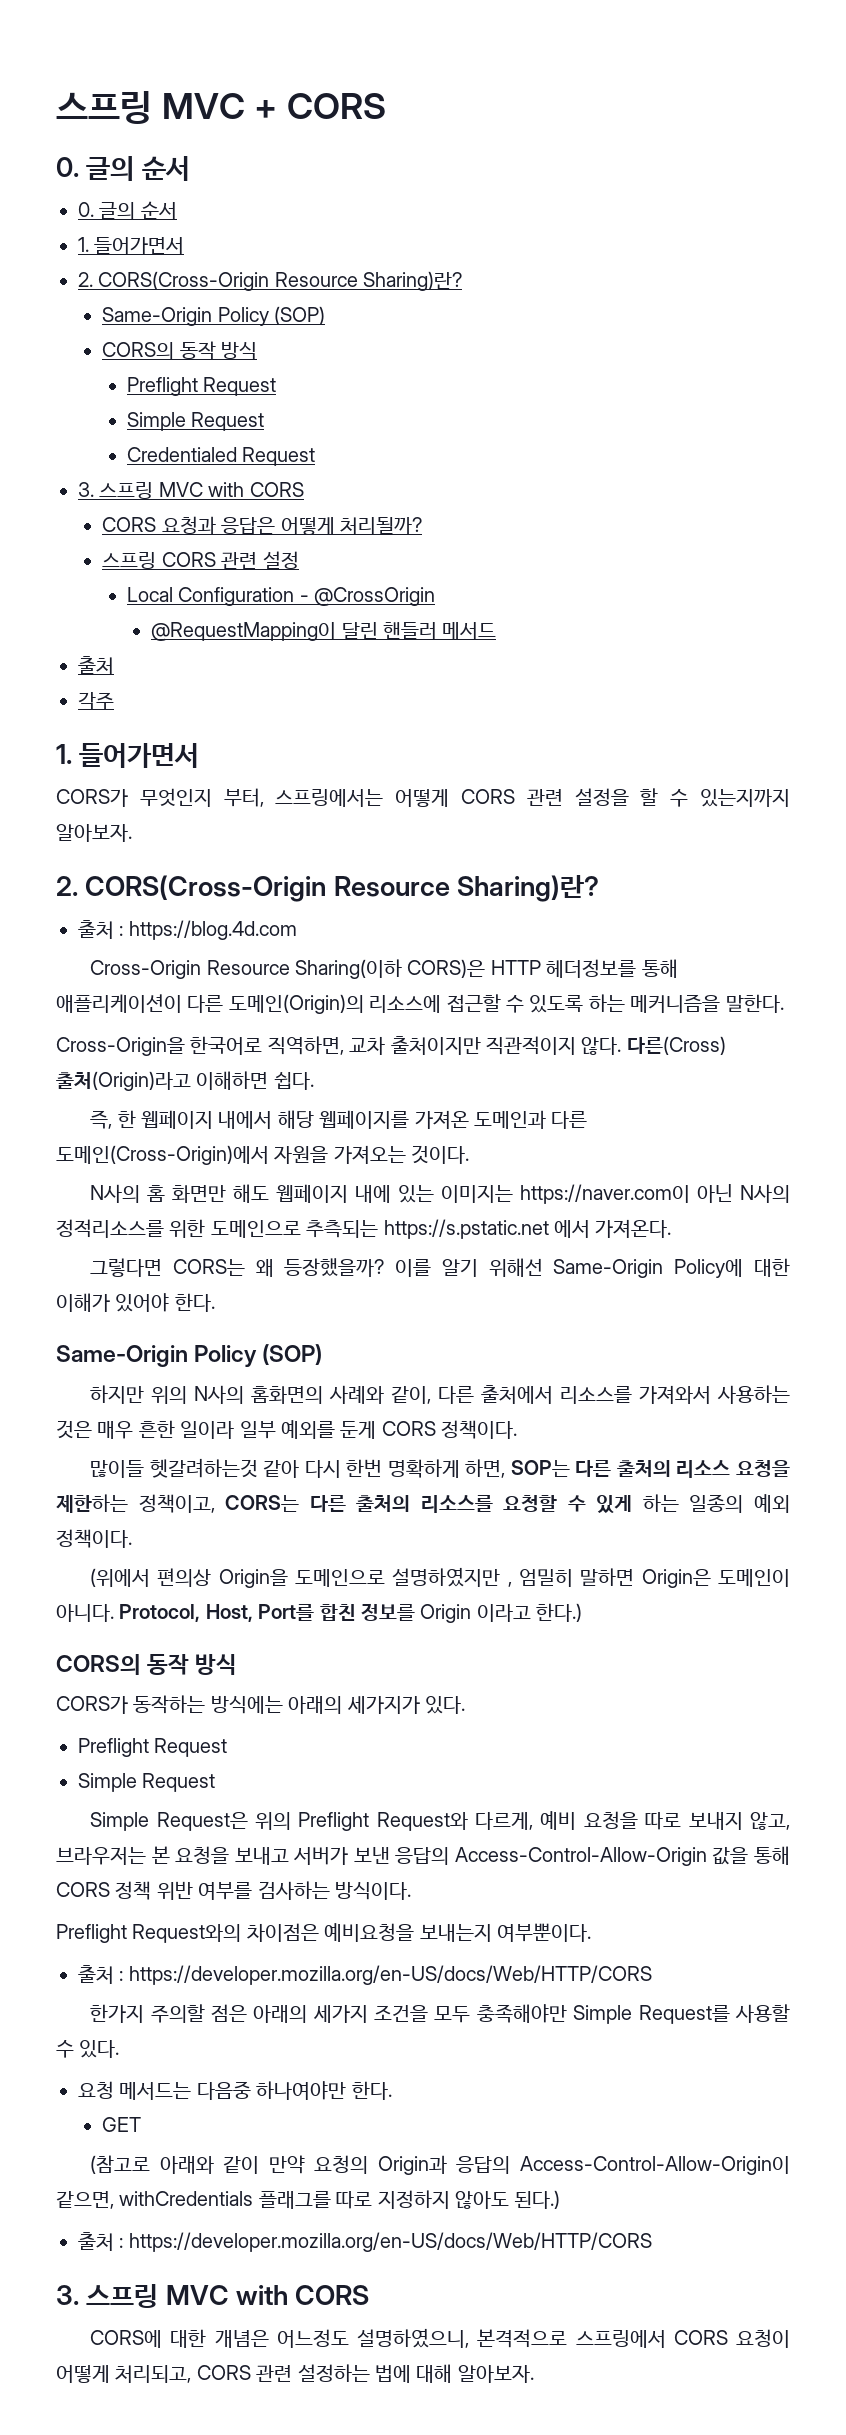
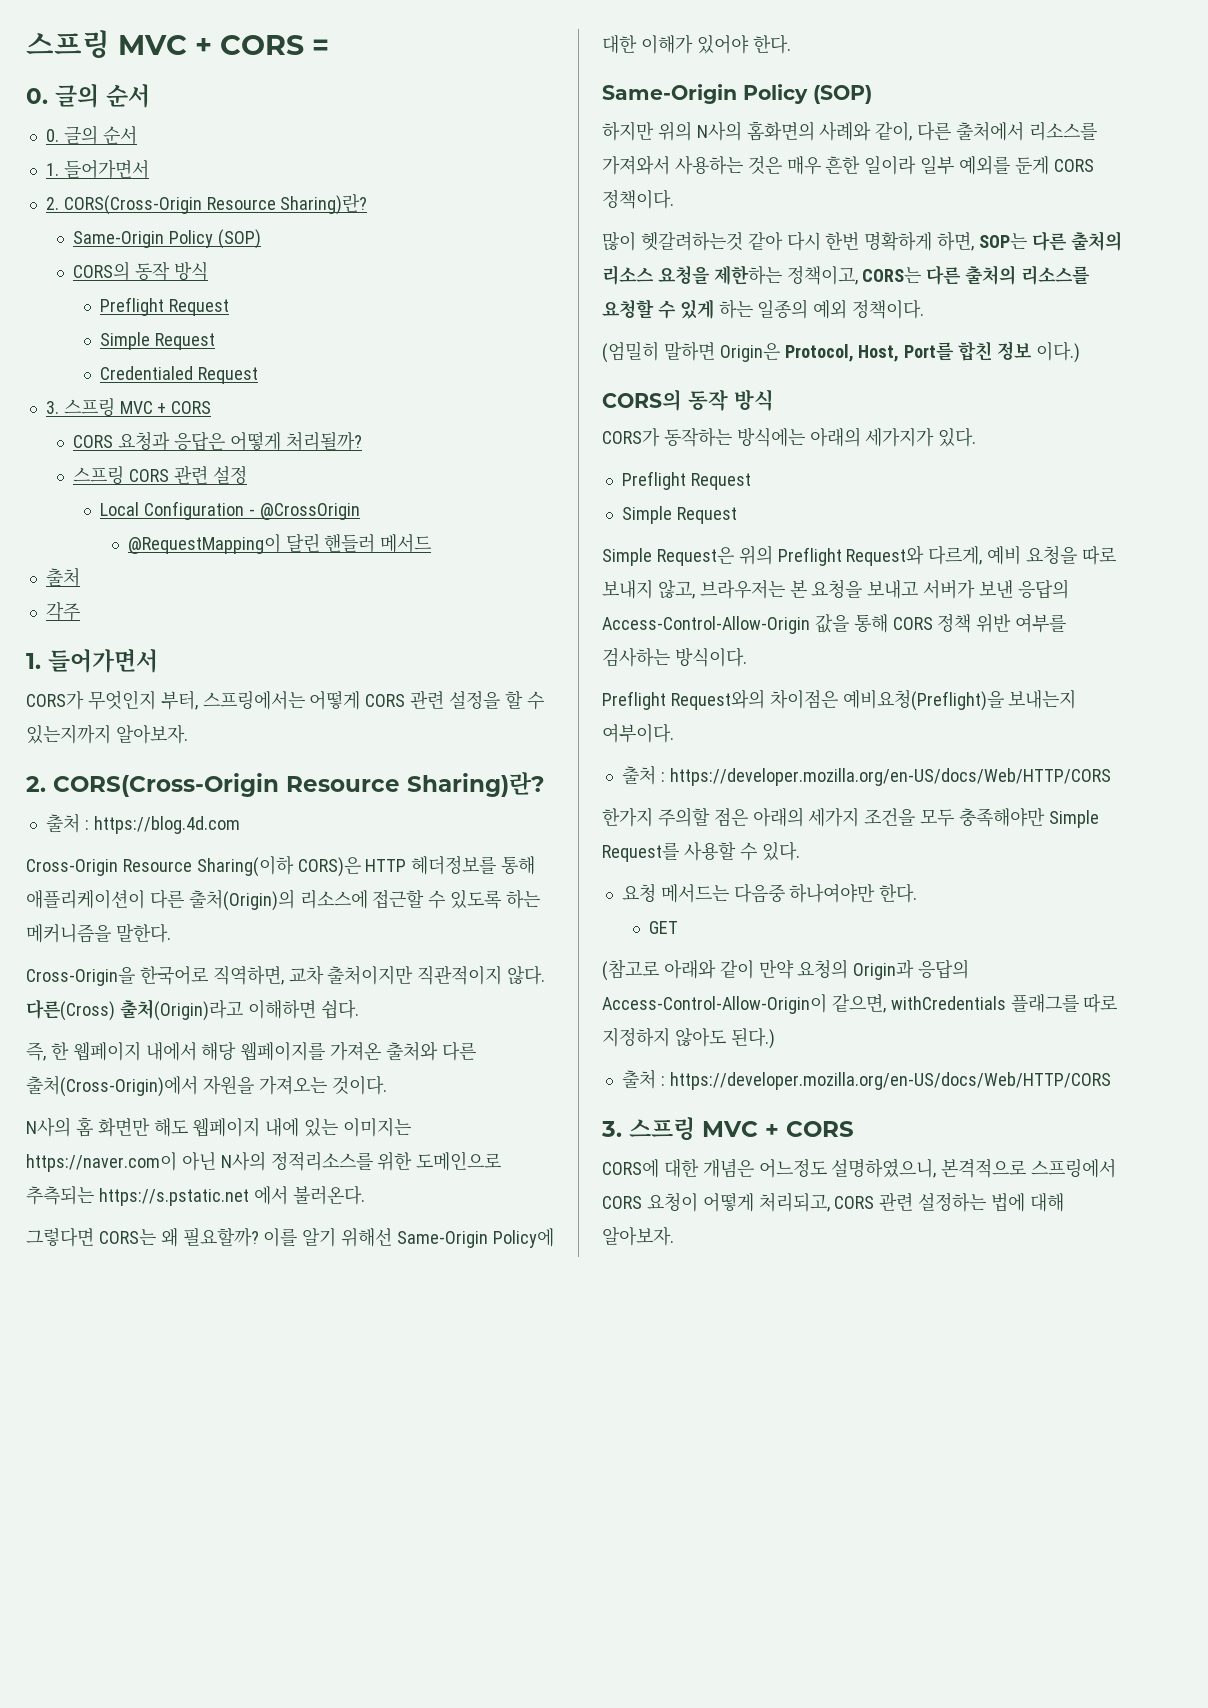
- 스프링 MVC + CORS
+ 스프링 MVC + CORS =
  Credentialed Request
- 3. 스프링 MVC with CORS
+ 3. 스프링 MVC + CORS
- Cross-Origin Resource Sharing(이하 CORS)은 HTTP 헤더정보를 통해 애플리케이션이 다른 도메인(Origin)의 리소스에 접근할 수 있도록 하는 메커니즘을 말한다.
+ Cross-Origin Resource Sharing(이하 CORS)은 HTTP 헤더정보를 통해 애플리케이션이 다른 출처(Origin)의 리소스에 접근할 수 있도록 하는 메커니즘을 말한다.
- 즉, 한 웹페이지 내에서 해당 웹페이지를 가져온 도메인과 다른 도메인(Cross-Origin)에서 자원을 가져오는 것이다.
+ 즉, 한 웹페이지 내에서 해당 웹페이지를 가져온 출처와 다른 출처(Cross-Origin)에서 자원을 가져오는 것이다.
- N사의 홈 화면만 해도 웹페이지 내에 있는 이미지는 https://naver.com이 아닌 N사의 정적리소스를 위한 도메인으로 추측되는 https://s.pstatic.net 에서 가져온다.
+ N사의 홈 화면만 해도 웹페이지 내에 있는 이미지는 https://naver.com이 아닌 N사의 정적리소스를 위한 도메인으로 추측되는 https://s.pstatic.net 에서 불러온다.
- 그렇다면 CORS는 왜 등장했을까?
+ 그렇다면 CORS는 왜 필요할까?
- 많이들 헷갈려하는것 같아 다시 한번 명확하게 하면, SOP는 다른 출처의 리소스 요청을 제한하는 정책이고, CORS는 다른 출처의 리소스를 요청할 수 있게 하는 일종의 예외 정책이다.
+ 많이 헷갈려하는것 같아 다시 한번 명확하게 하면, SOP는 다른 출처의 리소스 요청을 제한하는 정책이고, CORS는 다른 출처의 리소스를 요청할 수 있게 하는 일종의 예외 정책이다.
- (위에서 편의상 Origin을 도메인으로 설명하였지만 , 엄밀히 말하면 Origin은 도메인이 아니다. Protocol, Host, Port를 합친 정보를 Origin 이라고 한다.)
+ (엄밀히 말하면 Origin은 Protocol, Host, Port를 합친 정보 이다.)
- Preflight Request와의 차이점은 예비요청을 보내는지 여부뿐이다.
+ Preflight Request와의 차이점은 예비요청(Preflight)을 보내는지 여부이다.
  (참고로 아래와 같이 만약 요청의 Origin과 응답의 Access-Control-Allow-Origin이 같으면, withCredentials 플래그를 따로 지정하지 않아도 된다.)
  출처 : https://developer.mozilla.org/en-US/docs/Web/HTTP/CORS
- 3. 스프링 MVC with CORS
+ 3. 스프링 MVC + CORS

